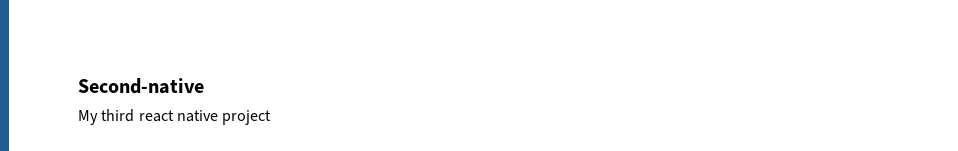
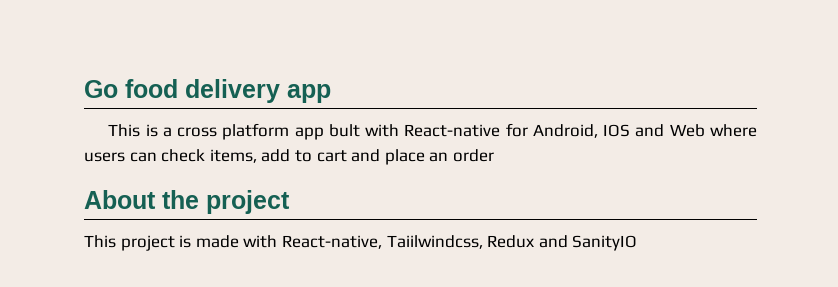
- Second-native
- My third react native project
+ Go food delivery app
+ This is a cross platform app bult with React-native for Android, IOS and Web where users can check items, add to cart and place an order
+ About the project
+ This project is made with React-native, Taiilwindcss, Redux and SanityIO

